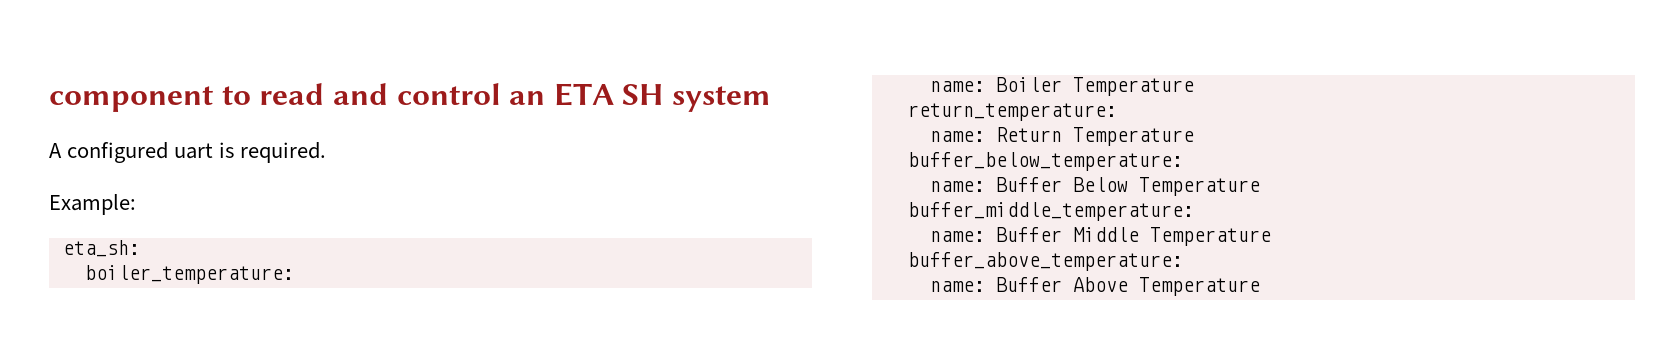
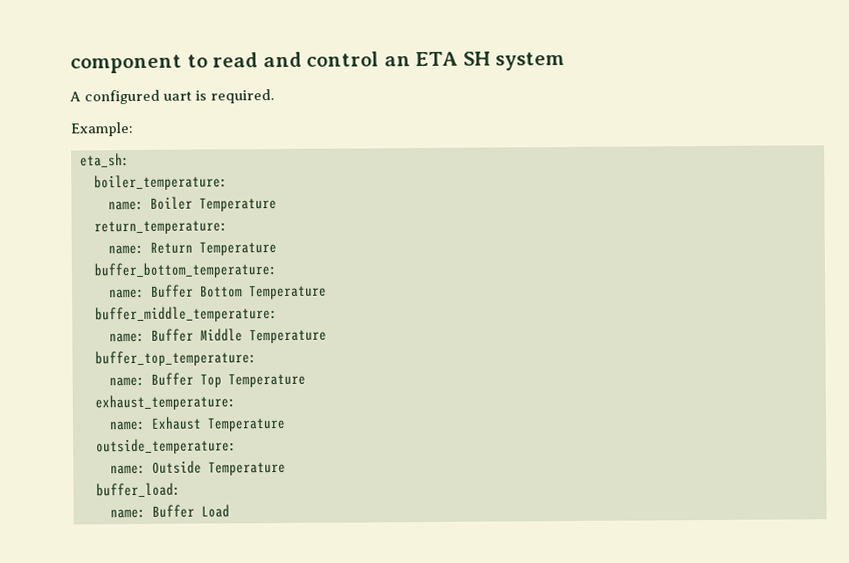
- buffer_below_temperature:
- name: Buffer Below Temperature
+ buffer_bottom_temperature:
+ name: Buffer Bottom Temperature
- buffer_above_temperature:
- name: Buffer Above Temperature
+ buffer_top_temperature:
+ name: Buffer Top Temperature
+ exhaust_temperature:
+ name: Exhaust Temperature
+ outside_temperature:
+ name: Outside Temperature
+ buffer_load:
+ name: Buffer Load

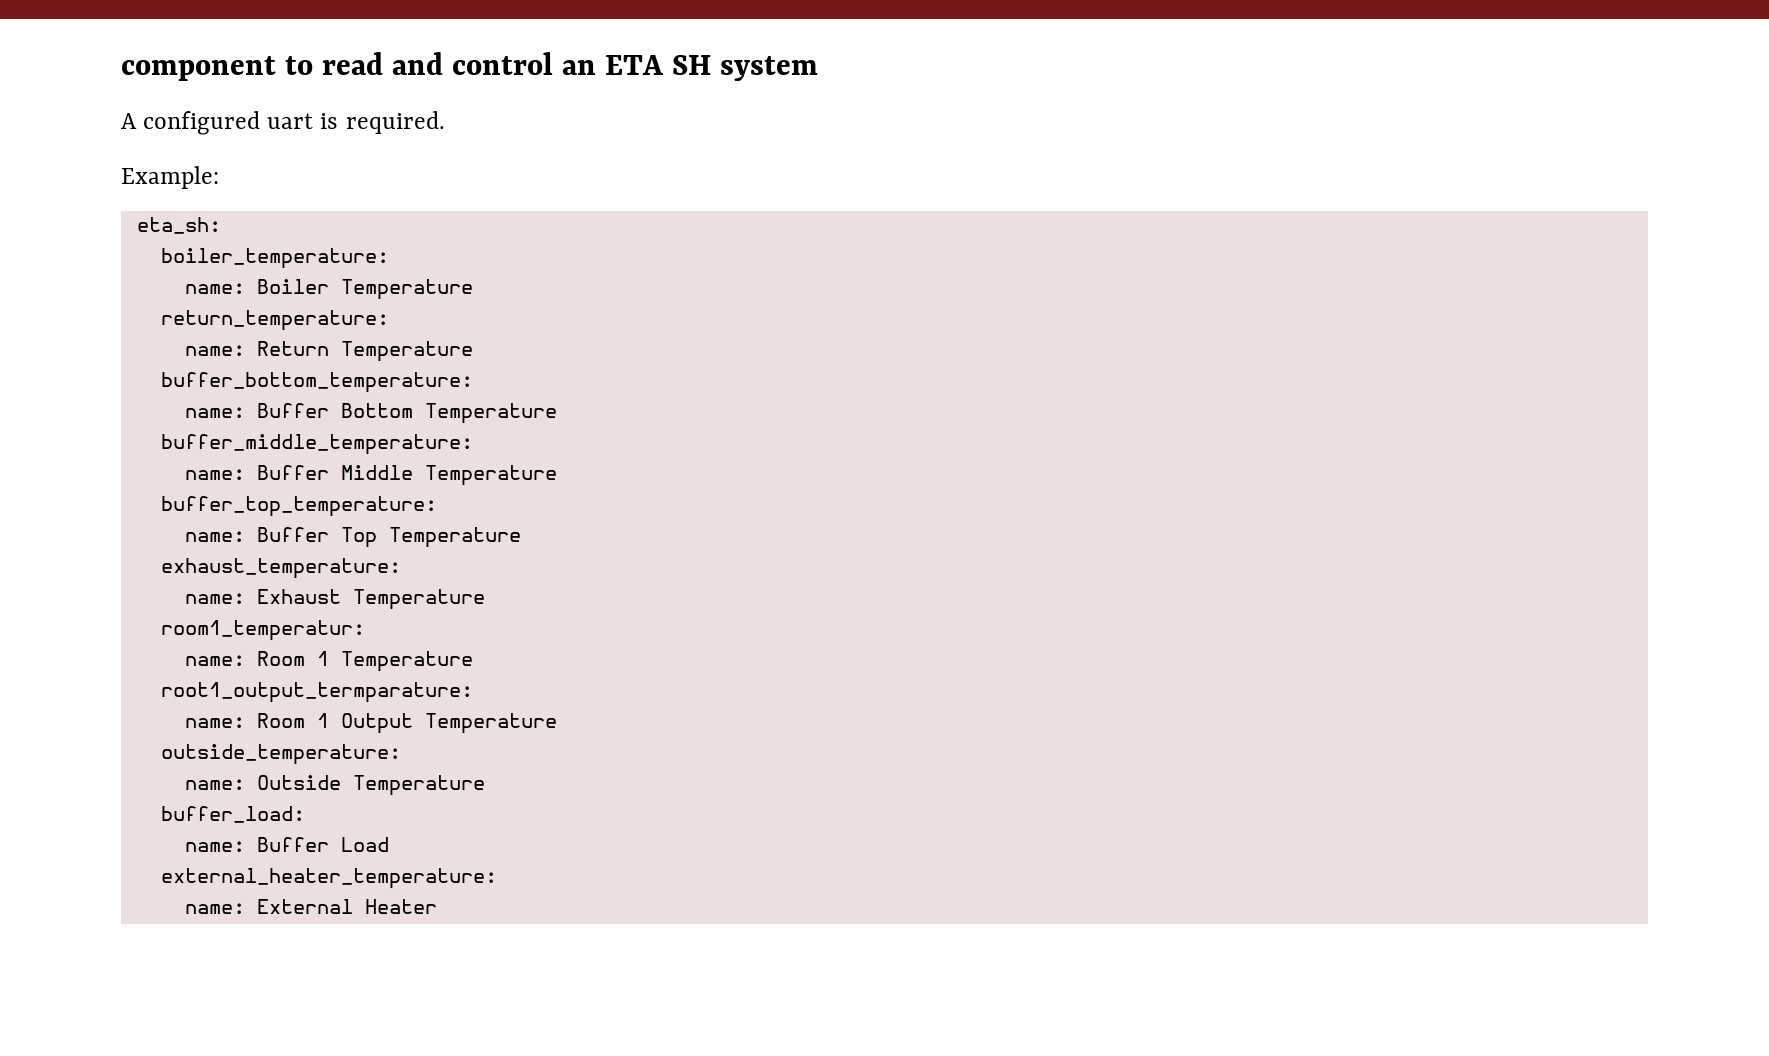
+ room1_temperatur:
+ name: Room 1 Temperature
+ root1_output_termparature:
+ name: Room 1 Output Temperature
+ external_heater_temperature:
+ name: External Heater

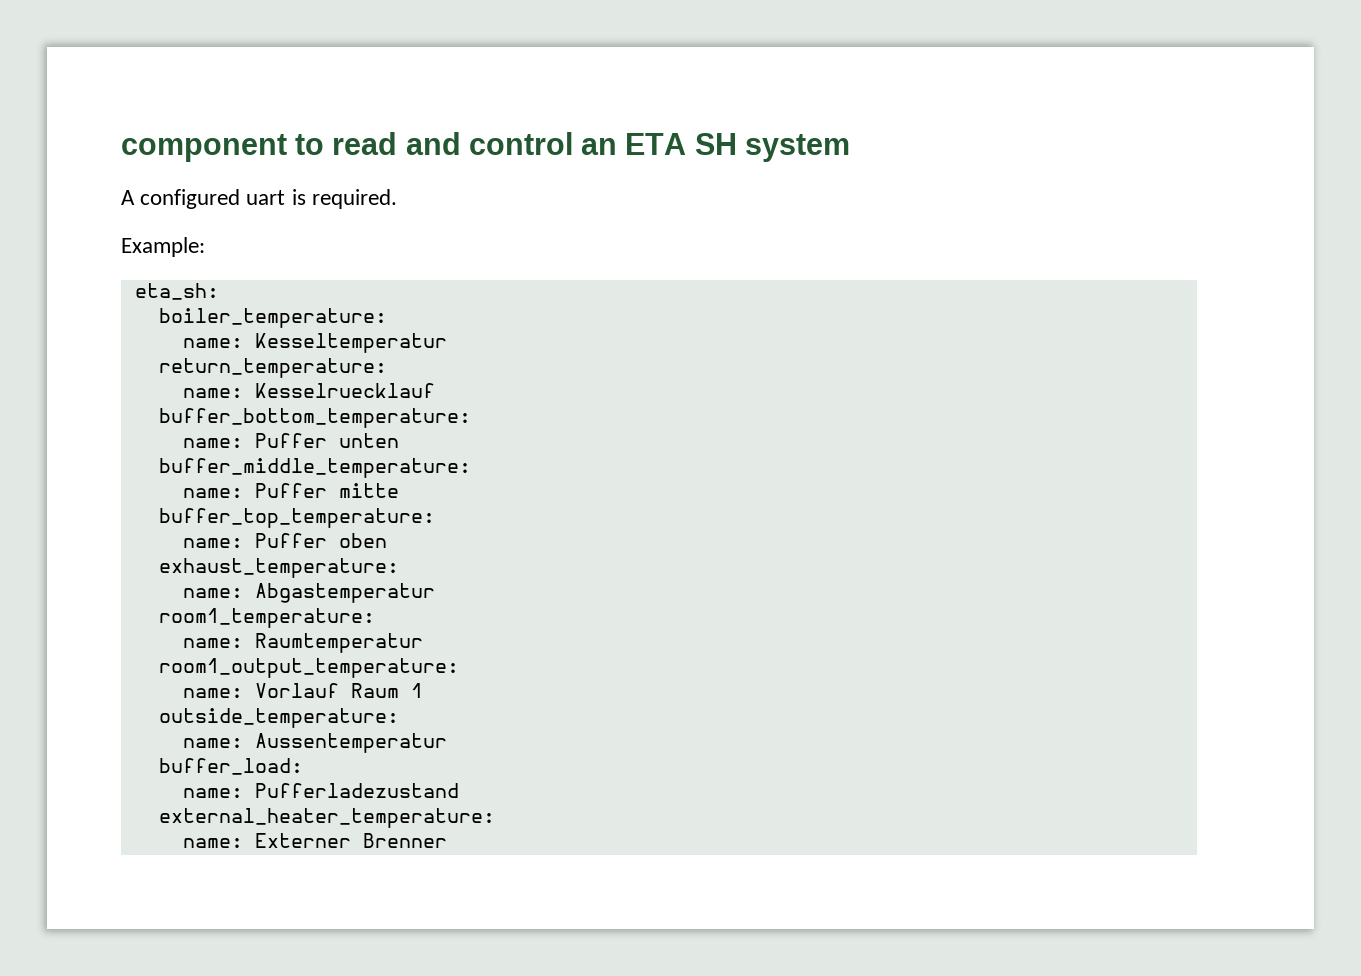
- name: Boiler Temperature
+ name: Kesseltemperatur
- name: Return Temperature
+ name: Kesselruecklauf
- name: Buffer Bottom Temperature
+ name: Puffer unten
- name: Buffer Middle Temperature
+ name: Puffer mitte
- name: Buffer Top Temperature
+ name: Puffer oben
- name: Exhaust Temperature
- room1_temperatur:
- name: Room 1 Temperature
- root1_output_termparature:
- name: Room 1 Output Temperature
+ name: Abgastemperatur
+ room1_temperature:
+ name: Raumtemperatur
+ room1_output_temperature:
+ name: Vorlauf Raum 1
- name: Outside Temperature
+ name: Aussentemperatur
- name: Buffer Load
+ name: Pufferladezustand
- name: External Heater
+ name: Externer Brenner

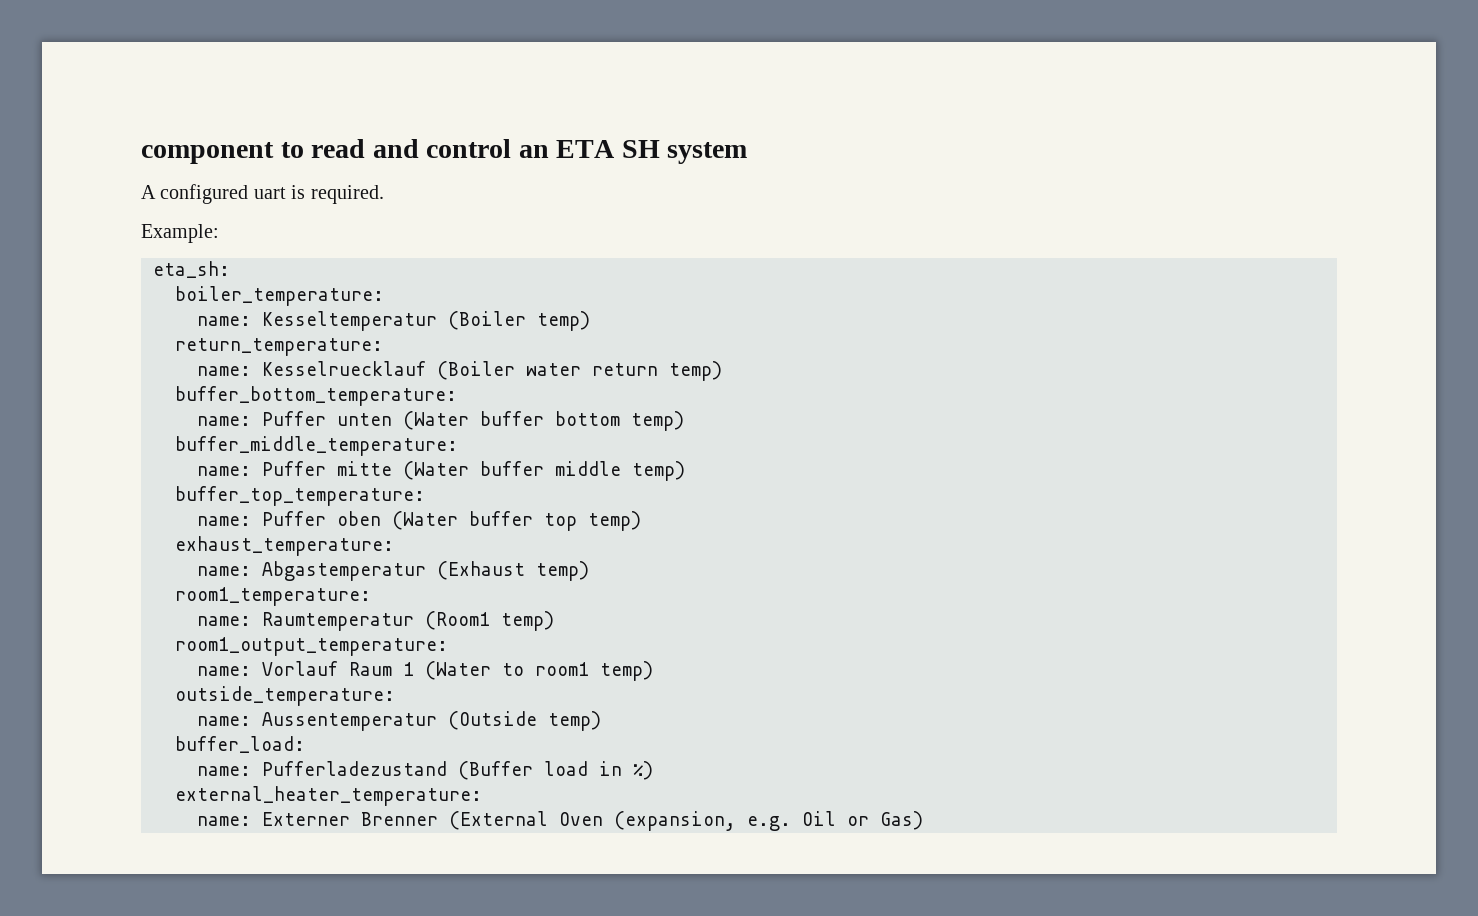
- name: Kesseltemperatur
+ name: Kesseltemperatur (Boiler temp)
- name: Kesselruecklauf
+ name: Kesselruecklauf (Boiler water return temp)
- name: Puffer unten
+ name: Puffer unten (Water buffer bottom temp)
- name: Puffer mitte
+ name: Puffer mitte (Water buffer middle temp)
- name: Puffer oben
+ name: Puffer oben (Water buffer top temp)
- name: Abgastemperatur
+ name: Abgastemperatur (Exhaust temp)
- name: Raumtemperatur
+ name: Raumtemperatur (Room1 temp)
- name: Vorlauf Raum 1
+ name: Vorlauf Raum 1 (Water to room1 temp)
- name: Aussentemperatur
+ name: Aussentemperatur (Outside temp)
- name: Pufferladezustand
+ name: Pufferladezustand (Buffer load in %)
- name: Externer Brenner
+ name: Externer Brenner (External Oven (expansion, e.g. Oil or Gas)

